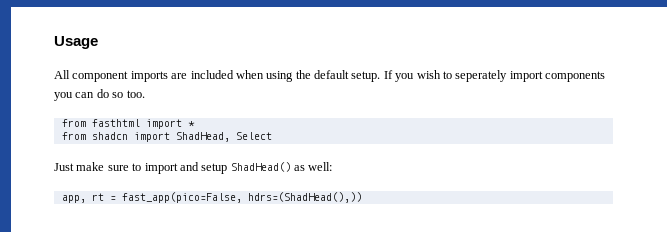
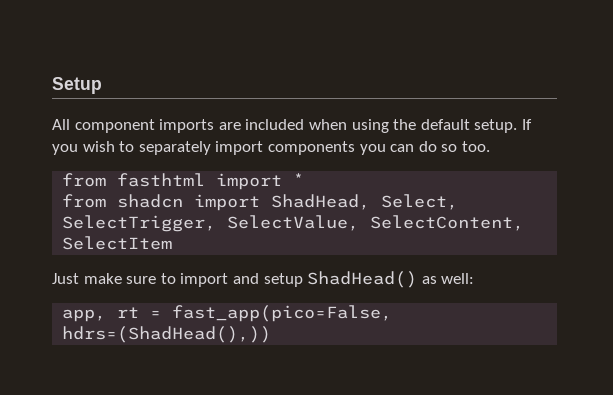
- Usage
+ Setup
- If you wish to seperately import components you can do so too.
+ If you wish to separately import components you can do so too.
- from shadcn import ShadHead, Select
+ from shadcn import ShadHead, Select, SelectTrigger, SelectValue, SelectContent, SelectItem

